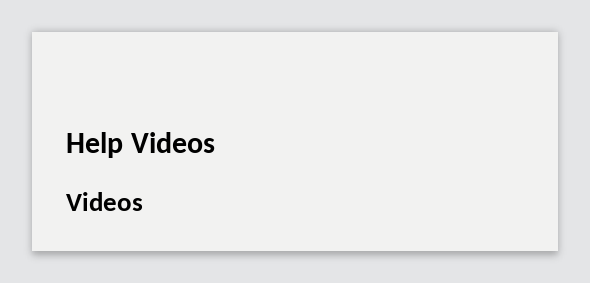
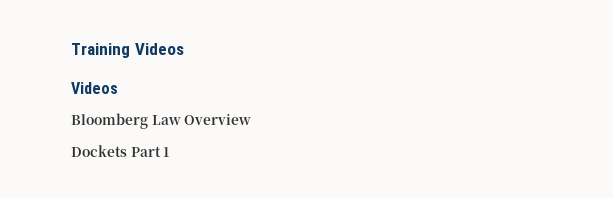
- Help Videos
+ Training Videos
+ Bloomberg Law Overview
+ Dockets Part 1

